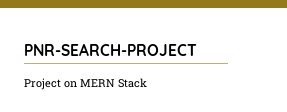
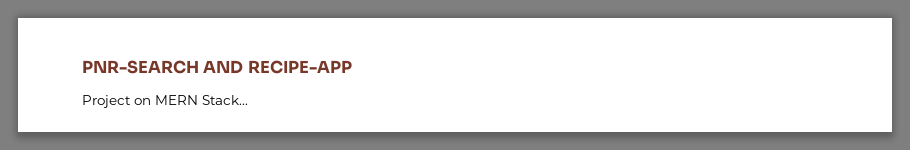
- PNR-SEARCH-PROJECT
+ PNR-SEARCH AND RECIPE-APP
- Project on MERN Stack
+ Project on MERN Stack...

